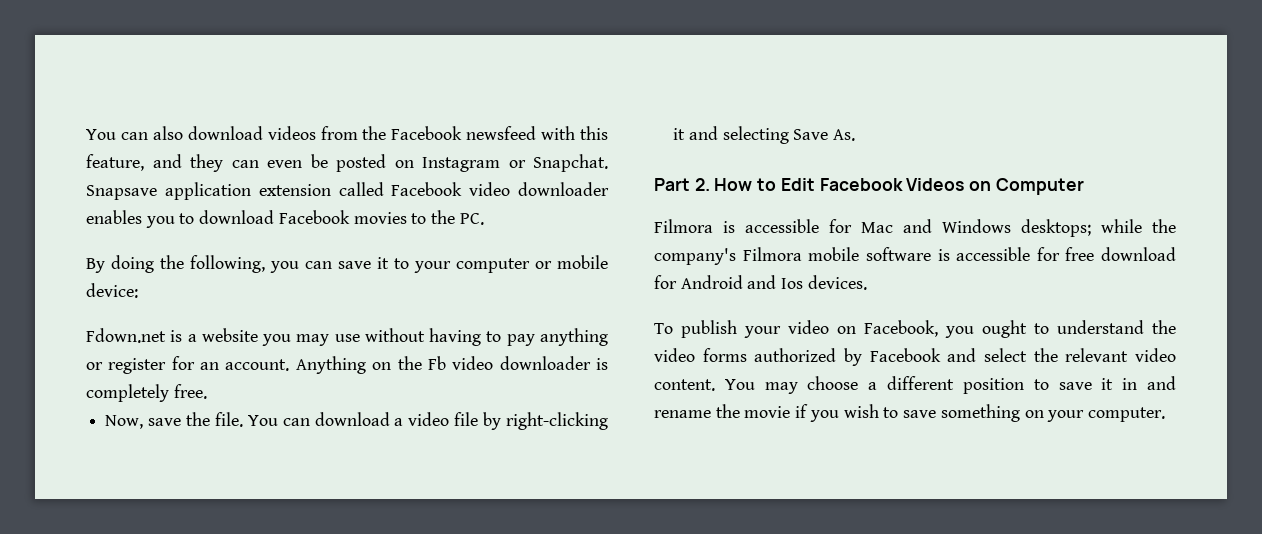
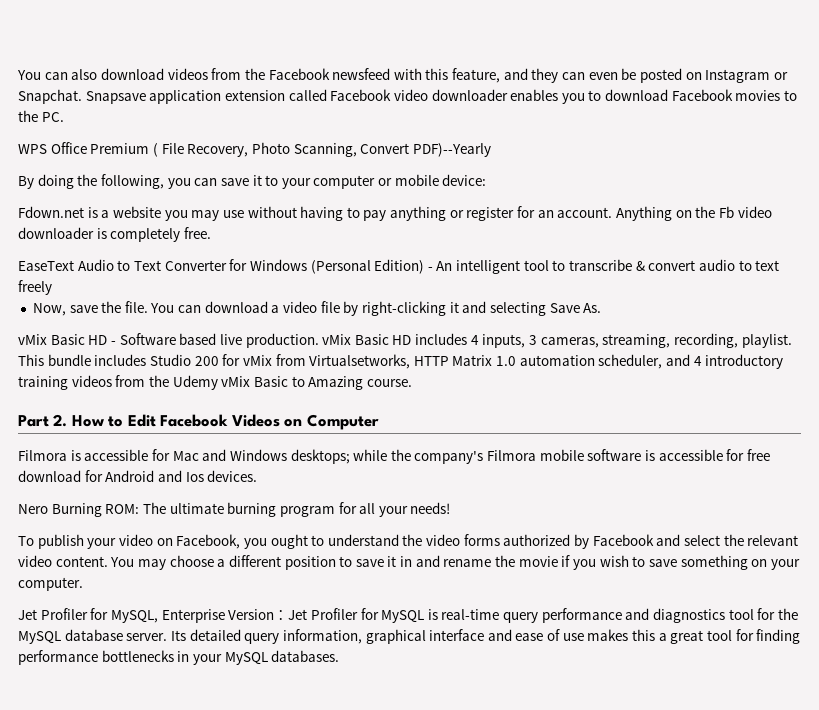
+ WPS Office Premium ( File Recovery, Photo Scanning, Convert PDF)--Yearly
+ EaseText Audio to Text Converter for Windows (Personal Edition) - An intelligent tool to transcribe & convert audio to text freely
+ vMix Basic HD - Software based live production. vMix Basic HD includes 4 inputs, 3 cameras, streaming, recording, playlist. This bundle includes Studio 200 for vMix from Virtualsetworks, HTTP Matrix 1.0 automation scheduler, and 4 introductory training videos from the Udemy vMix Basic to Amazing course.
+ Nero Burning ROM: The ultimate burning program for all your needs!
+ Jet Profiler for MySQL, Enterprise Version：Jet Profiler for MySQL is real-time query performance and diagnostics tool for the MySQL database server. Its detailed query information, graphical interface and ease of use makes this a great tool for finding performance bottlenecks in your MySQL databases.

